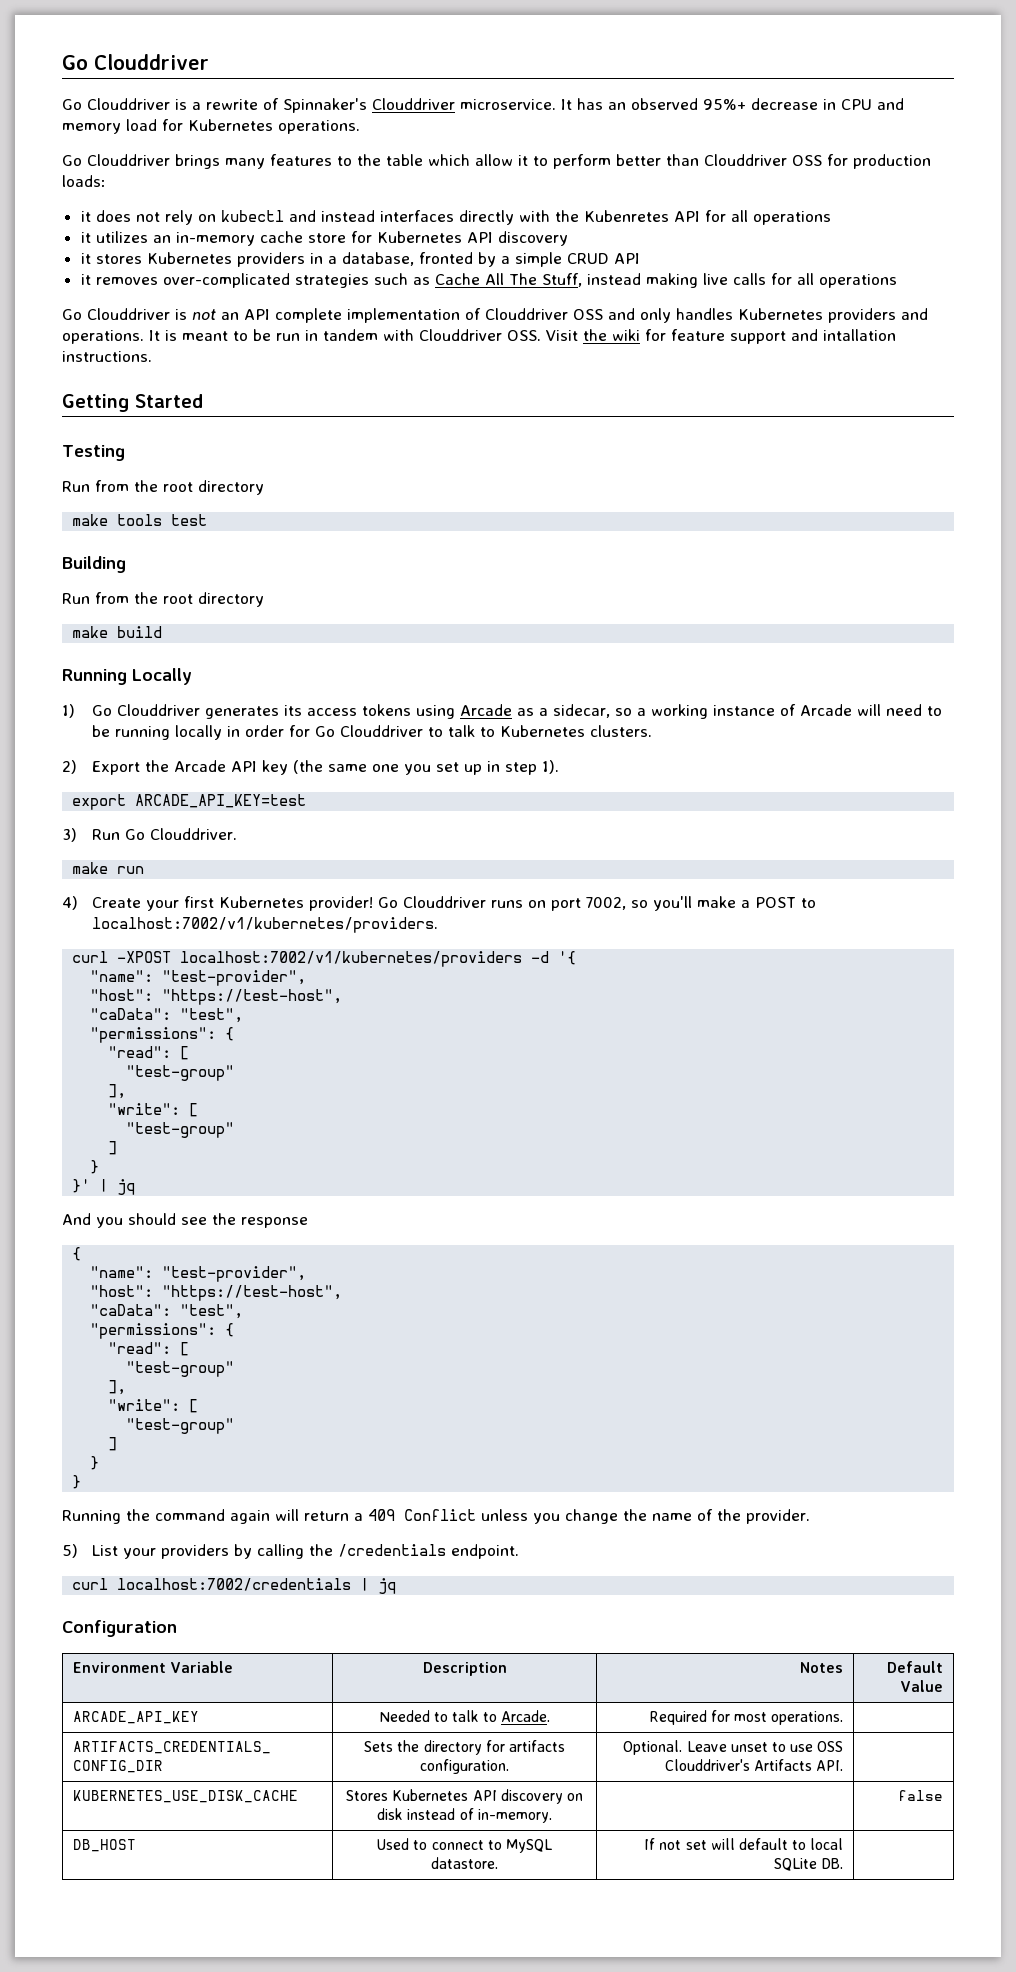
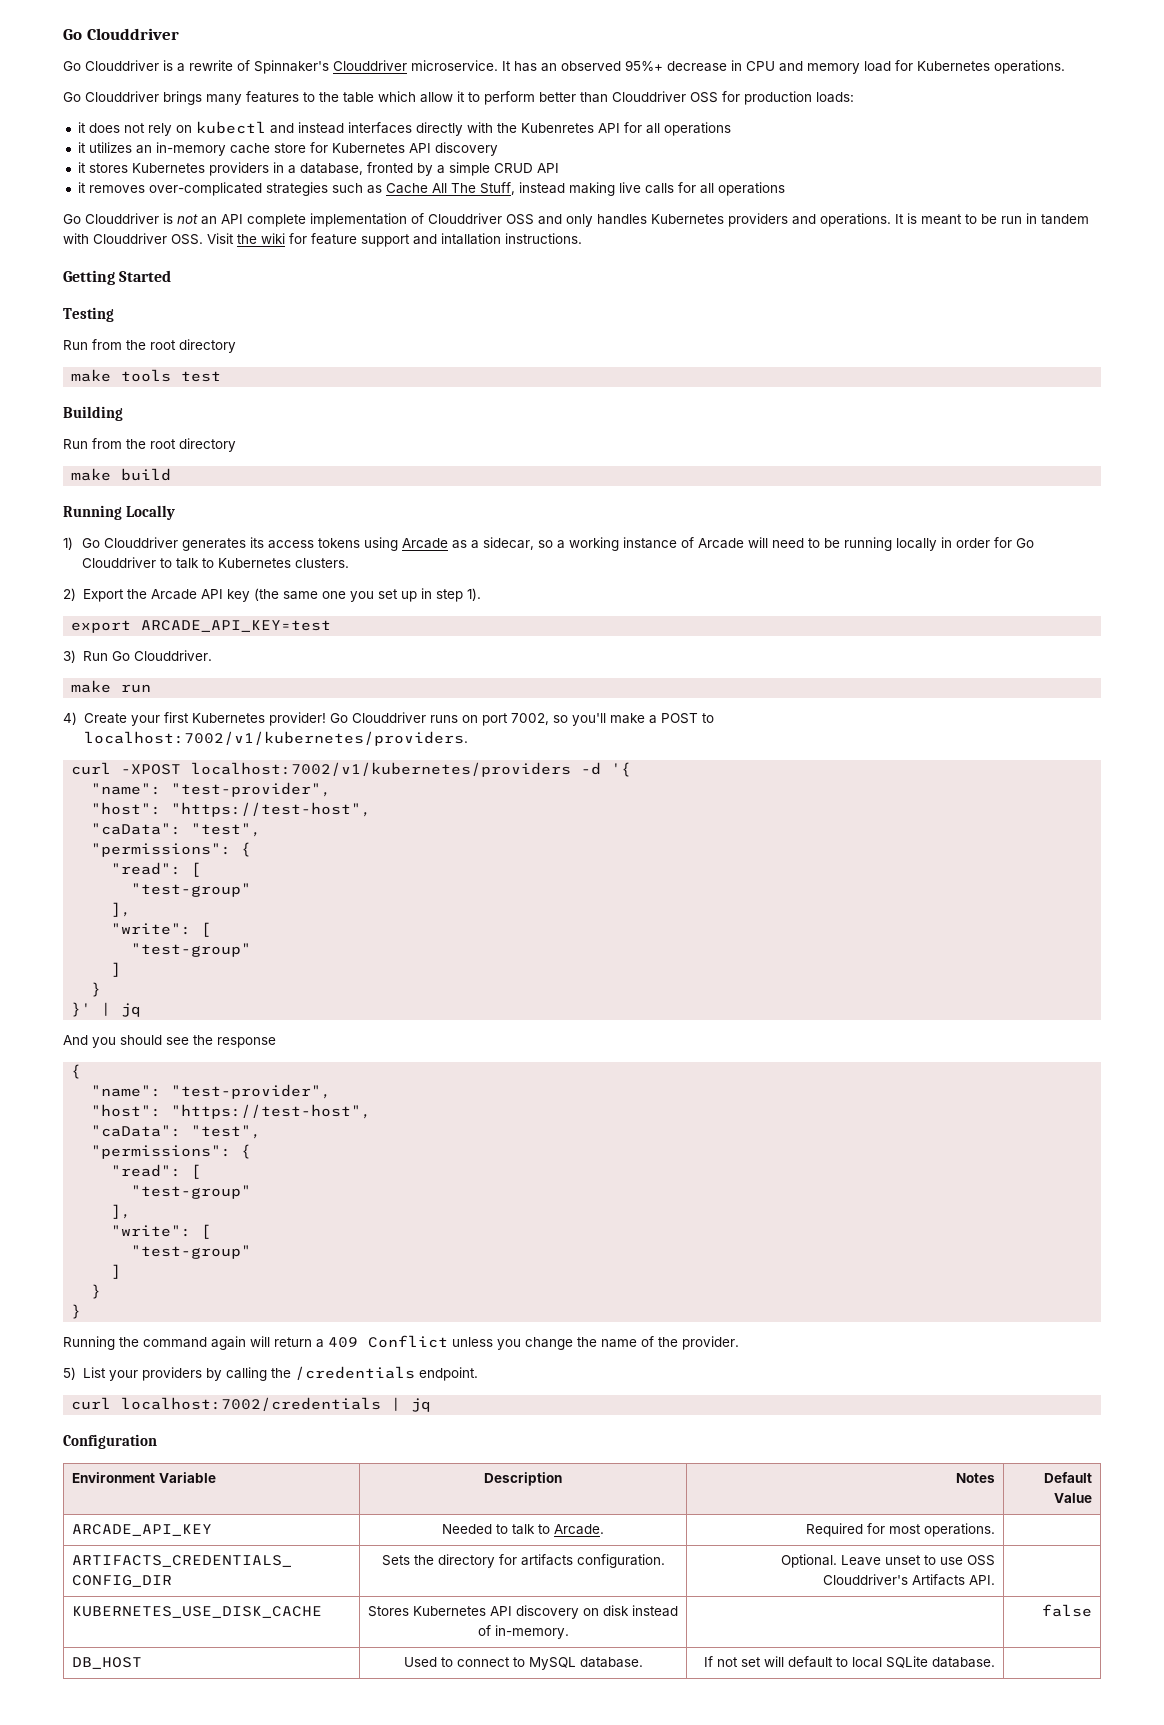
- DB_HOST | Used to connect to MySQL datastore. | If not set will default to local SQLite DB. |
+ DB_HOST | Used to connect to MySQL database. | If not set will default to local SQLite database. |

